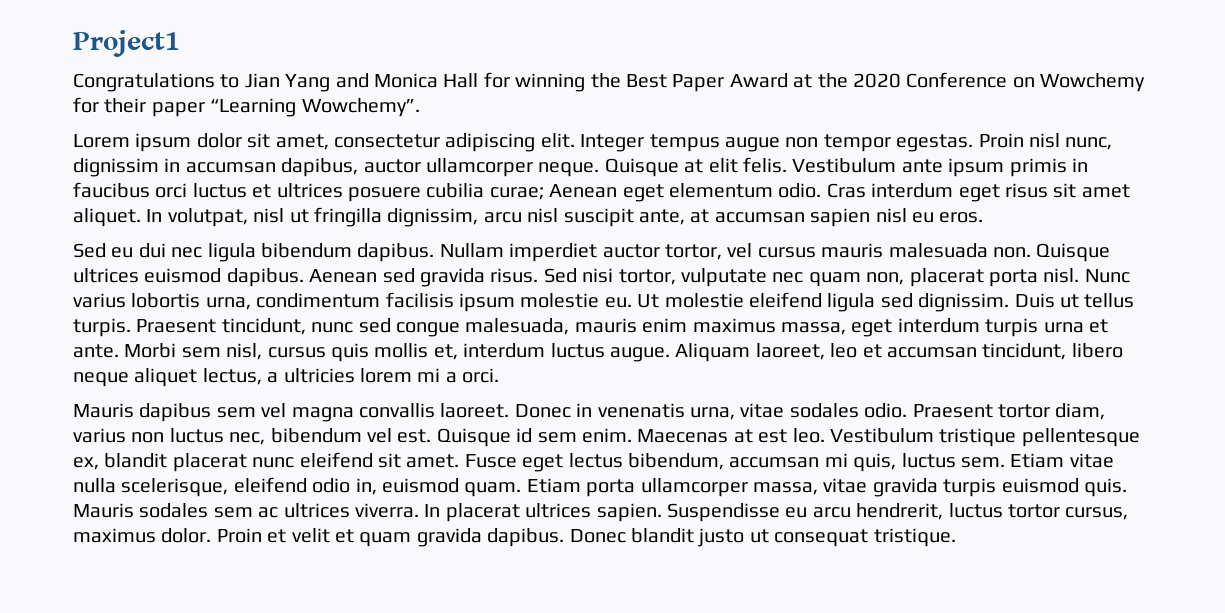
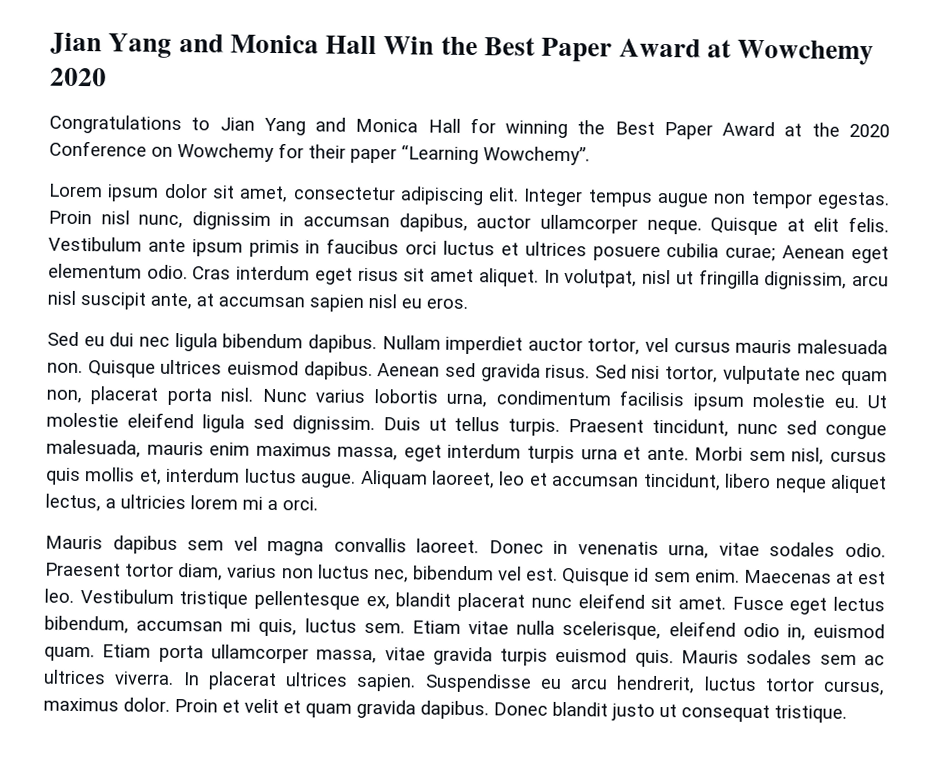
- Project1
+ Jian Yang and Monica Hall Win the Best Paper Award at Wowchemy 2020

